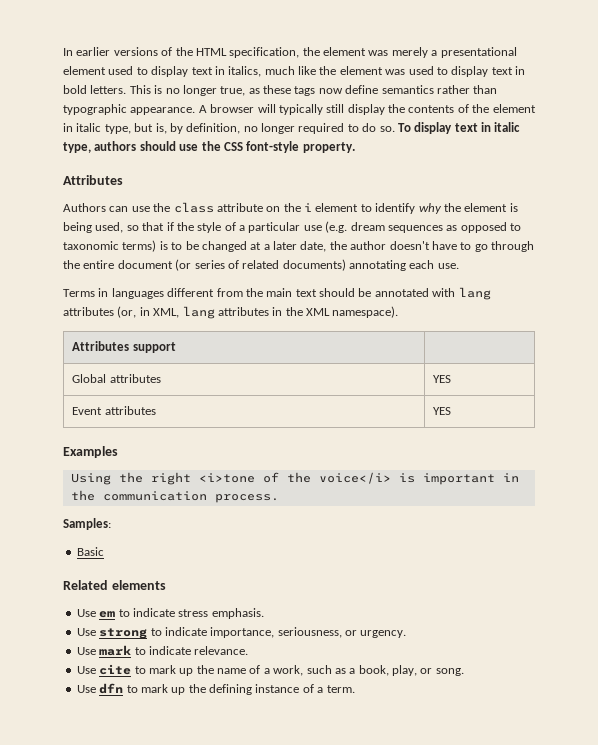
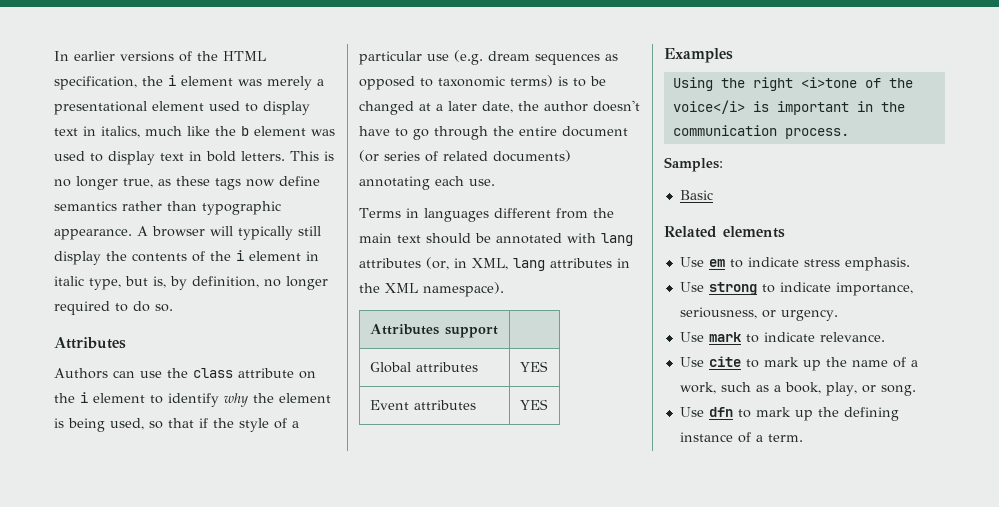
- In earlier versions of the HTML specification, the element was merely a presentational element used to display text in italics, much like the element was used to display text in bold letters.
+ In earlier versions of the HTML specification, the i element was merely a presentational element used to display text in italics, much like the b element was used to display text in bold letters.
- A browser will typically still display the contents of the element in italic type, but is, by definition, no longer required to do so. To display text in italic type, authors should use the CSS font-style property.
+ A browser will typically still display the contents of the i element in italic type, but is, by definition, no longer required to do so.

